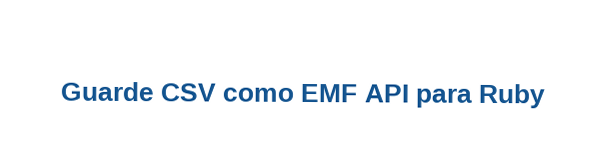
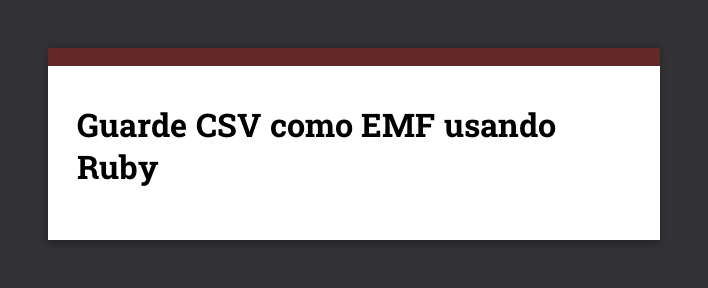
- Guarde CSV como EMF API para Ruby
+ Guarde CSV como EMF usando Ruby

